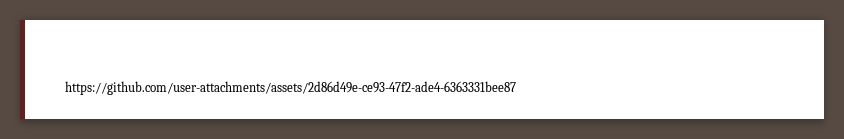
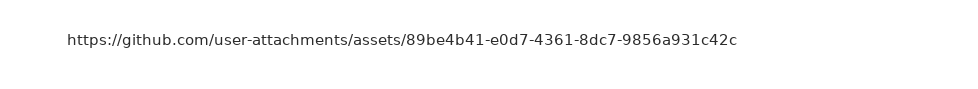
- https://github.com/user-attachments/assets/2d86d49e-ce93-47f2-ade4-6363331bee87
+ https://github.com/user-attachments/assets/89be4b41-e0d7-4361-8dc7-9856a931c42c

